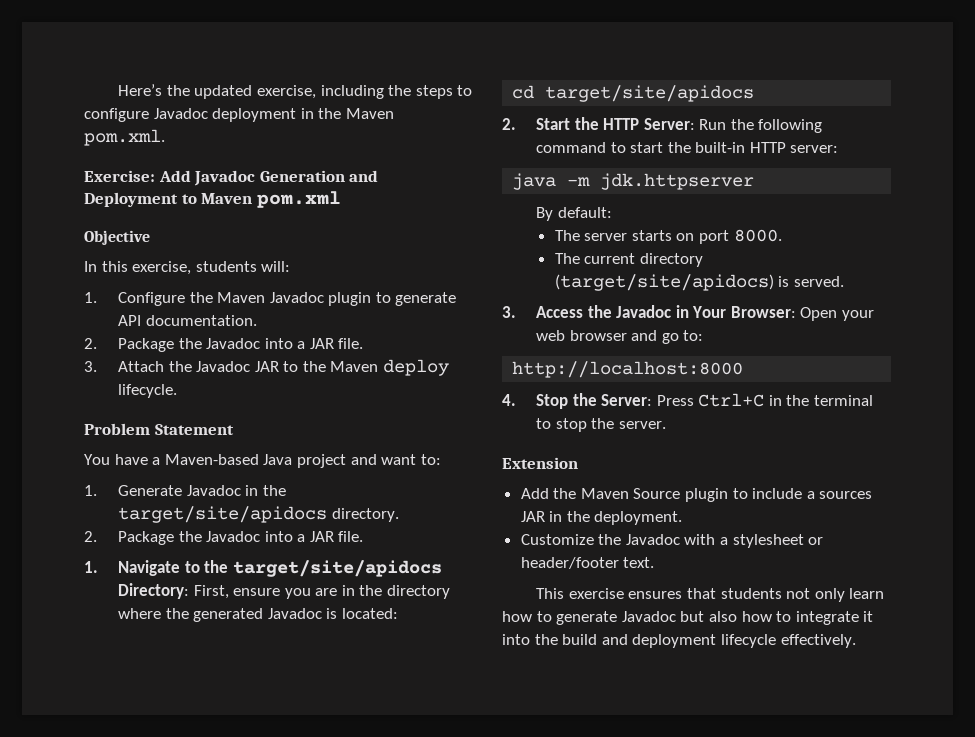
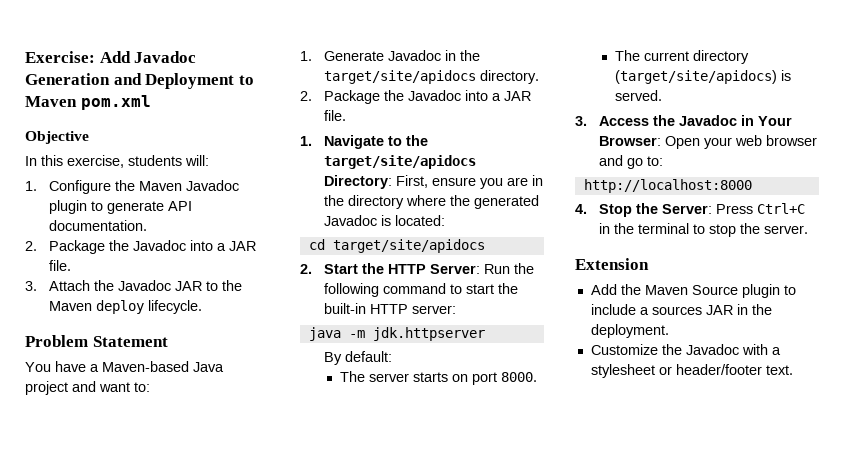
- Here’s the updated exercise, including the steps to configure Javadoc deployment in the Maven pom.xml.
- This exercise ensures that students not only learn how to generate Javadoc but also how to integrate it into the build and deployment lifecycle effectively.

